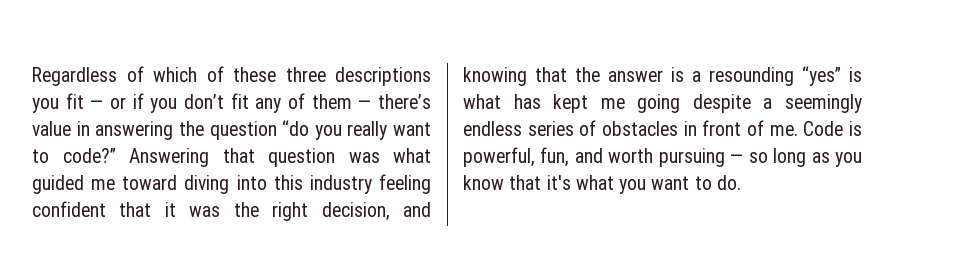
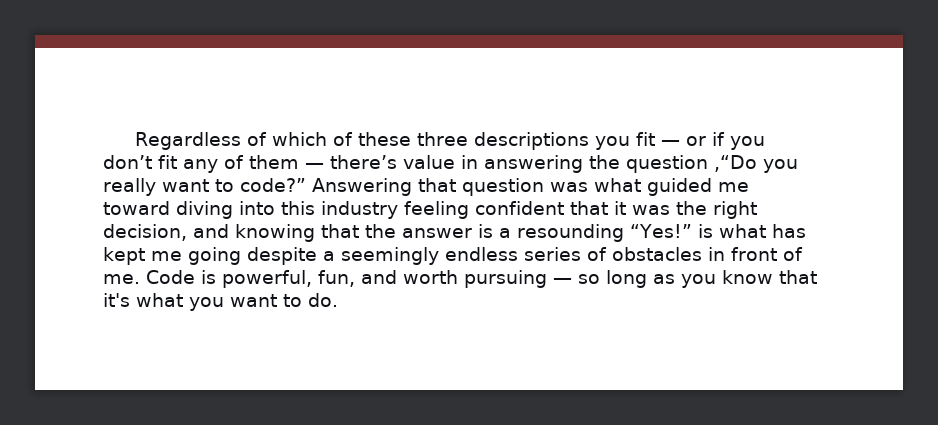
- Regardless of which of these three descriptions you fit — or if you don’t fit any of them — there’s value in answering the question “do you really want to code?”
+ Regardless of which of these three descriptions you fit — or if you don’t fit any of them — there’s value in answering the question ,“Do you really want to code?”
- Answering that question was what guided me toward diving into this industry feeling confident that it was the right decision, and knowing that the answer is a resounding “yes” is what has kept me going despite a seemingly endless series of obstacles in front of me.
+ Answering that question was what guided me toward diving into this industry feeling confident that it was the right decision, and knowing that the answer is a resounding “Yes!” is what has kept me going despite a seemingly endless series of obstacles in front of me.

